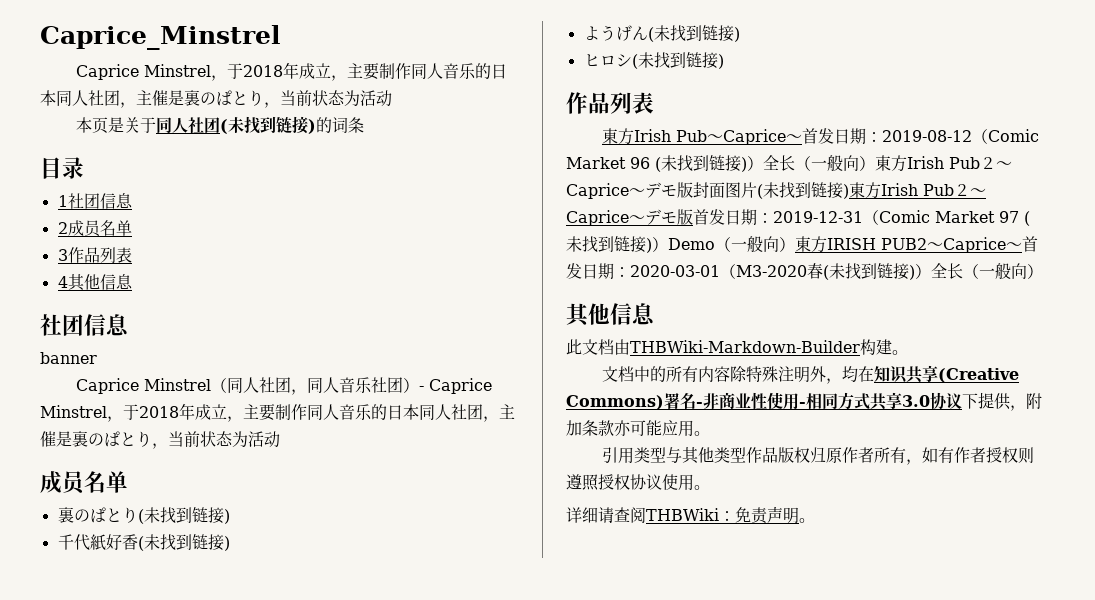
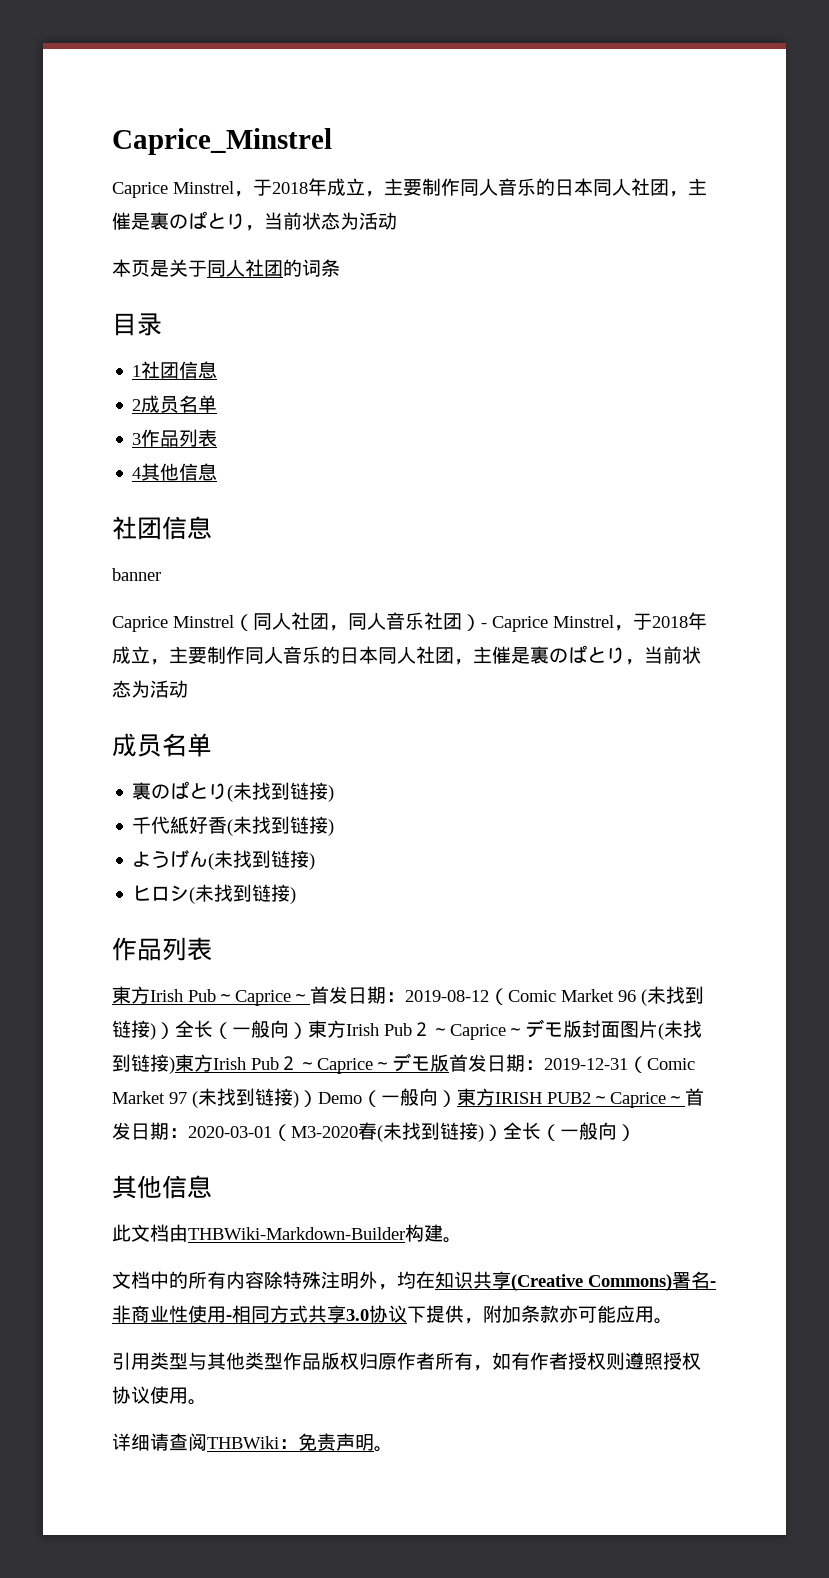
- 本页是关于同人社团(未找到链接)的词条
+ 本页是关于同人社团的词条

